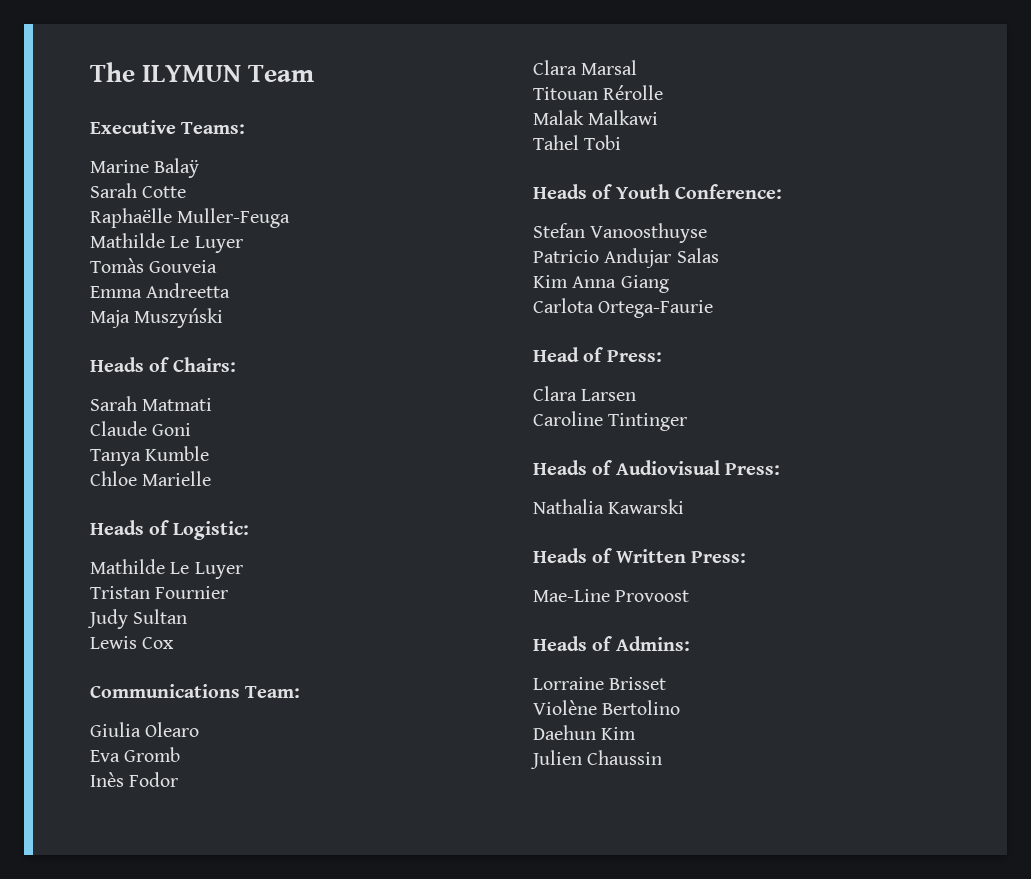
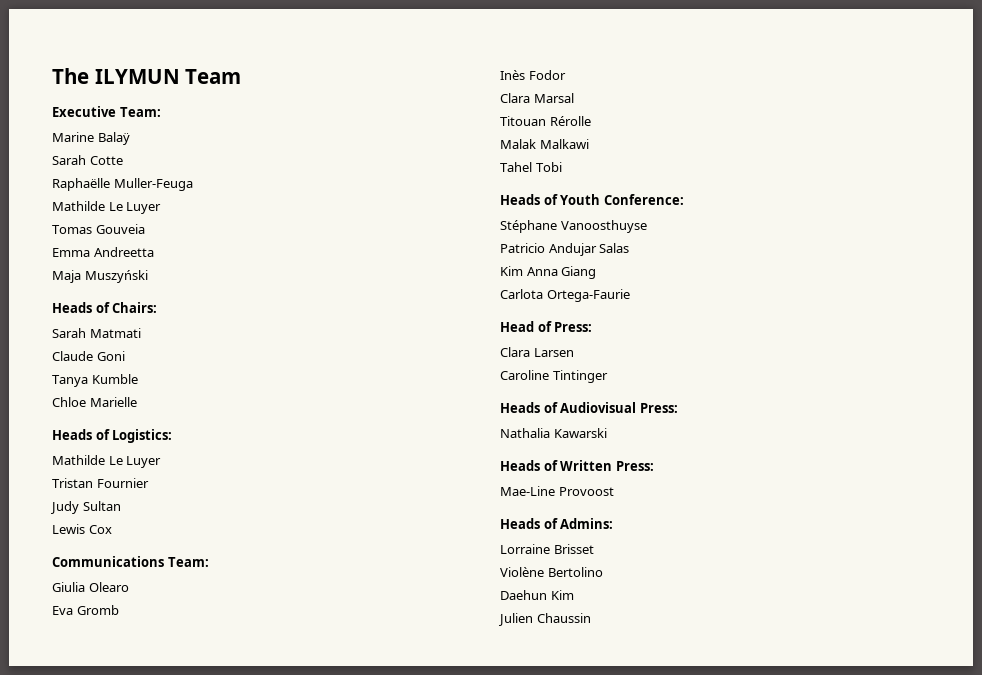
- Executive Teams:
+ Executive Team:
- Tomàs Gouveia
+ Tomas Gouveia
- Heads of Logistic:
+ Heads of Logistics:
- Stefan Vanoosthuyse
+ Stéphane Vanoosthuyse

